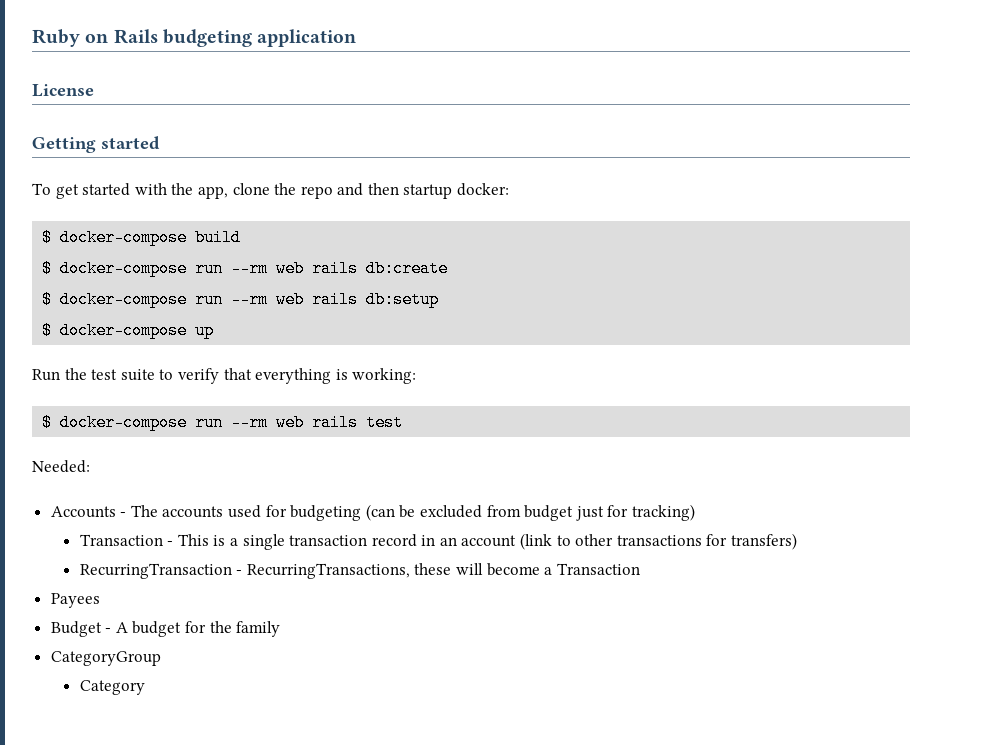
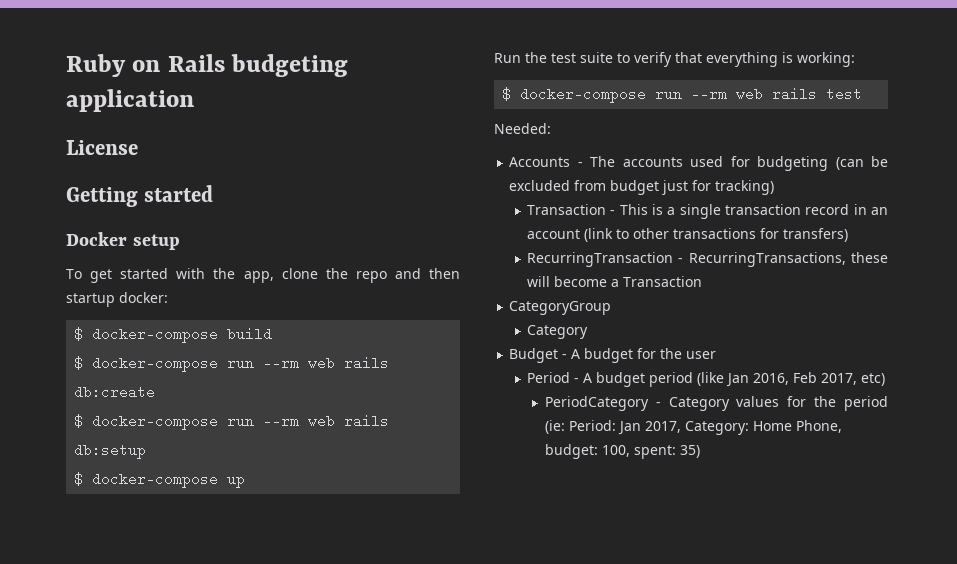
+ Docker setup
- Payees
+ CategoryGroup
+ Category
- Budget - A budget for the family
- CategoryGroup
- Category
+ Budget - A budget for the user
+ Period - A budget period (like Jan 2016, Feb 2017, etc)
+ PeriodCategory - Category values for the period (ie: Period: Jan 2017, Category: Home Phone, budget: 100, spent: 35)

